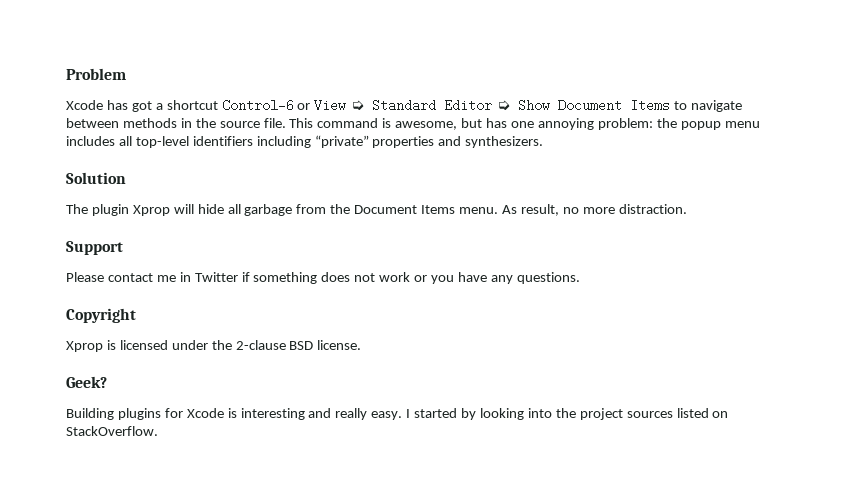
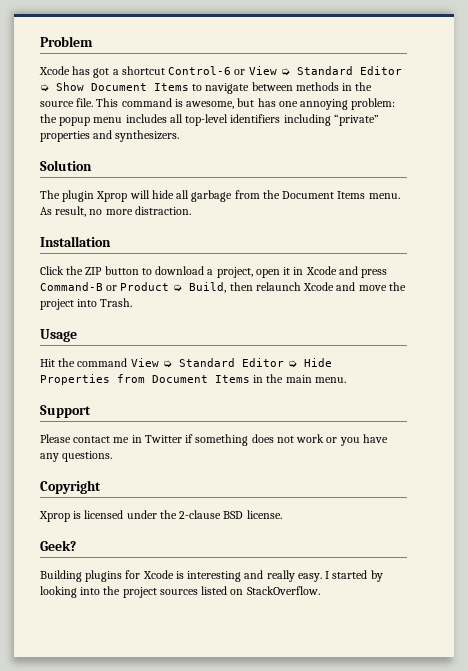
+ Installation
+ Click the ZIP button to download a project, open it in Xcode and press Command-B or Product ➭ Build, then relaunch Xcode and move the project into Trash.
+ Usage
+ Hit the command View ➭ Standard Editor ➭ Hide Properties from Document Items in the main menu.

